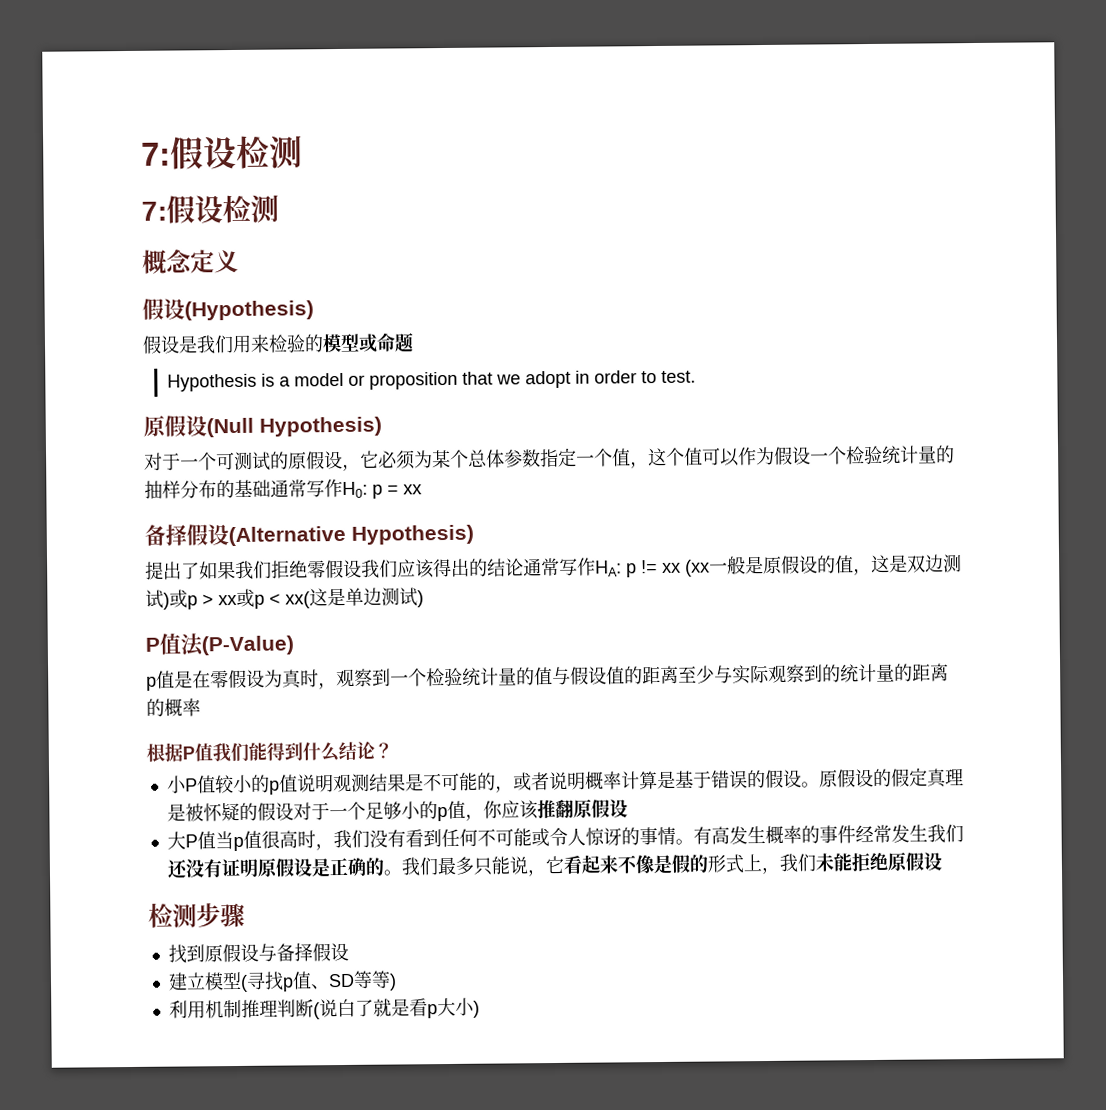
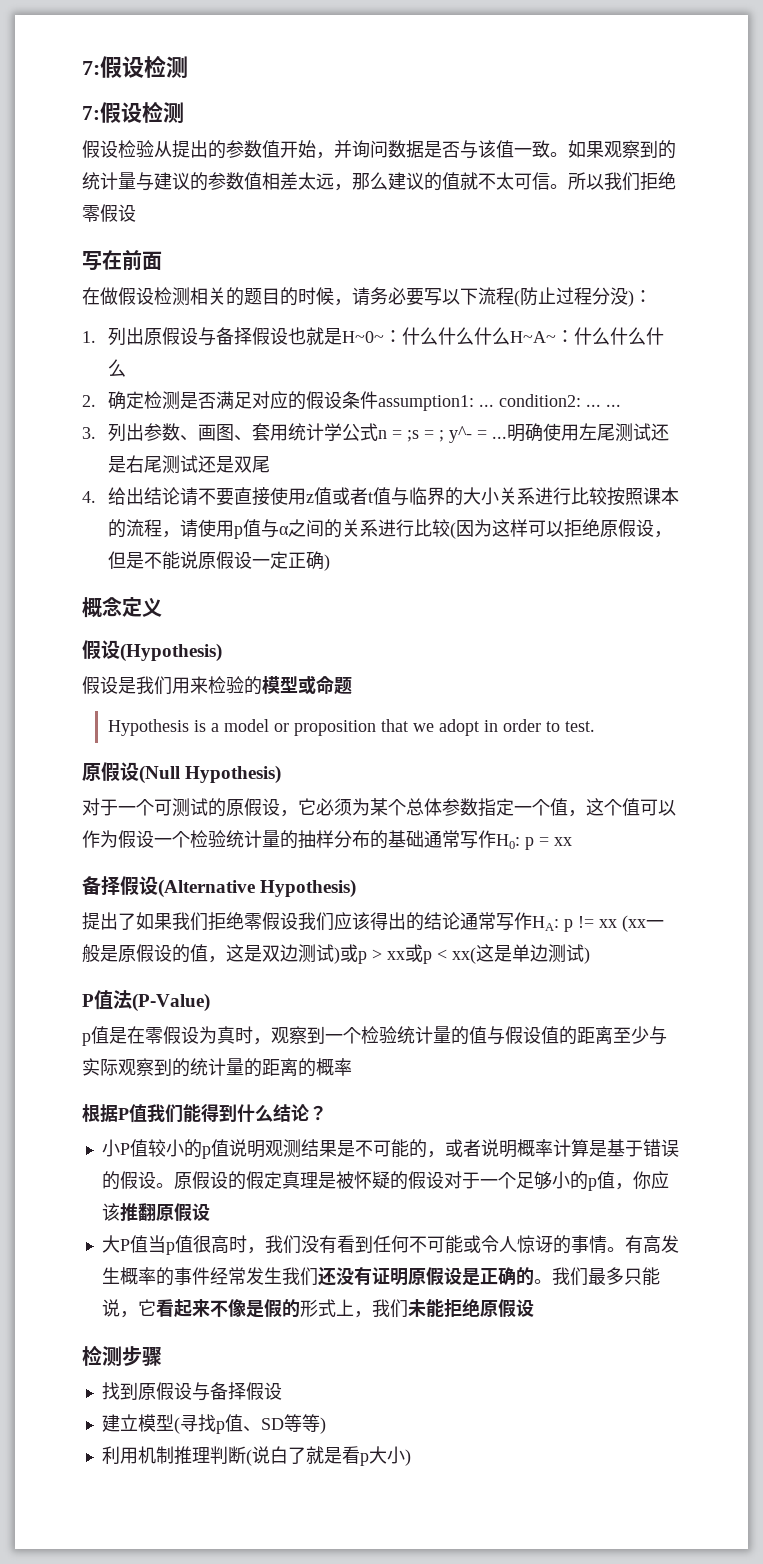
+ 假设检验从提出的参数值开始，并询问数据是否与该值一致。如果观察到的统计量与建议的参数值相差太远，那么建议的值就不太可信。所以我们拒绝零假设
+ 写在前面
+ 在做假设检测相关的题目的时候，请务必要写以下流程(防止过程分没)：
+ 1.列出原假设与备择假设也就是H~0~：什么什么什么H~A~：什么什么什么
+ 2.确定检测是否满足对应的假设条件assumption1: ... condition2: ... ...
+ 3.列出参数、画图、套用统计学公式n = ;s = ; y^- = ...明确使用左尾测试还是右尾测试还是双尾
+ 4.给出结论请不要直接使用z值或者t值与临界的大小关系进行比较按照课本的流程，请使用p值与α之间的关系进行比较(因为这样可以拒绝原假设，但是不能说原假设一定正确)

